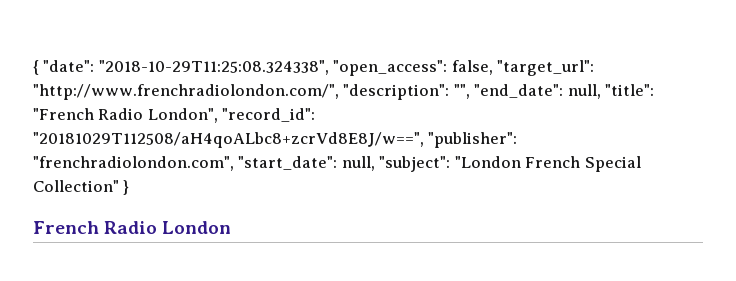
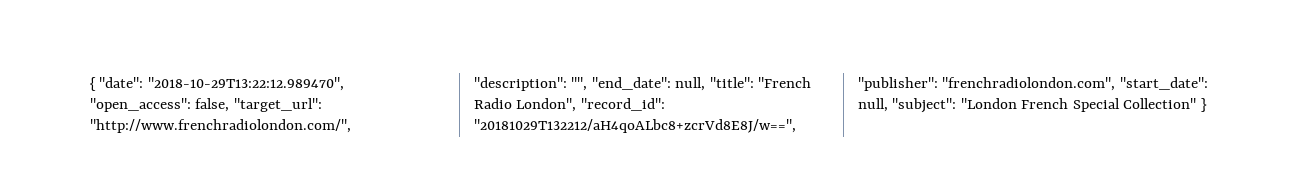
- { "date": "2018-10-29T11:25:08.324338", "open_access": false, "target_url": "http://www.frenchradiolondon.com/", "description": "", "end_date": null, "title": "French Radio London", "record_id": "20181029T112508/aH4qoALbc8+zcrVd8E8J/w==", "publisher": "frenchradiolondon.com", "start_date": null, "subject": "London French Special Collection" }
+ { "date": "2018-10-29T13:22:12.989470", "open_access": false, "target_url": "http://www.frenchradiolondon.com/", "description": "", "end_date": null, "title": "French Radio London", "record_id": "20181029T132212/aH4qoALbc8+zcrVd8E8J/w==", "publisher": "frenchradiolondon.com", "start_date": null, "subject": "London French Special Collection" }
- French Radio London

